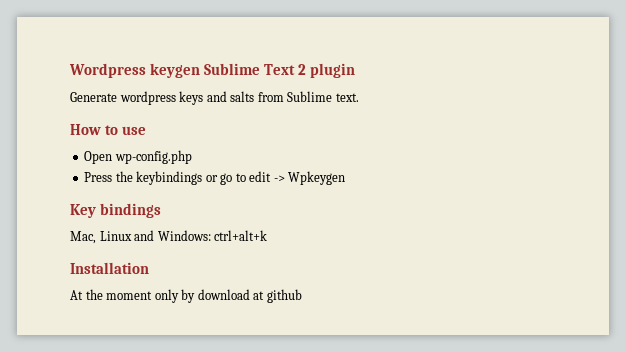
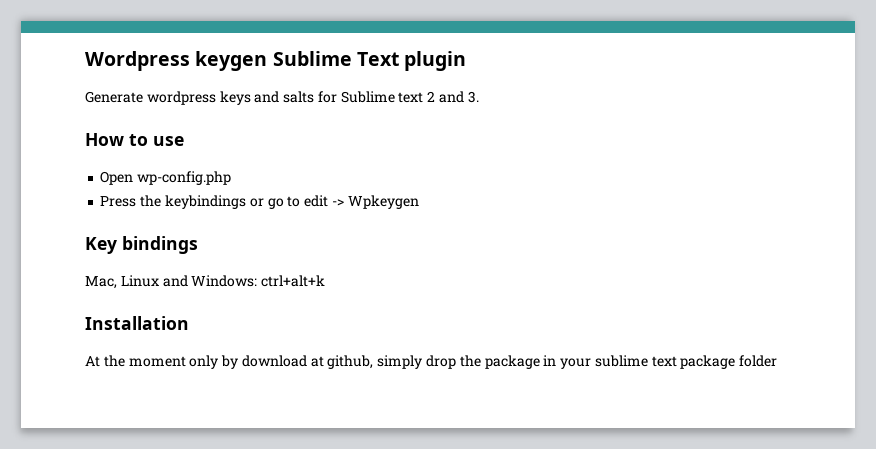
- Wordpress keygen Sublime Text 2 plugin
+ Wordpress keygen Sublime Text plugin
- Generate wordpress keys and salts from Sublime text.
+ Generate wordpress keys and salts for Sublime text 2 and 3.
- At the moment only by download at github
+ At the moment only by download at github, simply drop the package in your sublime text package folder

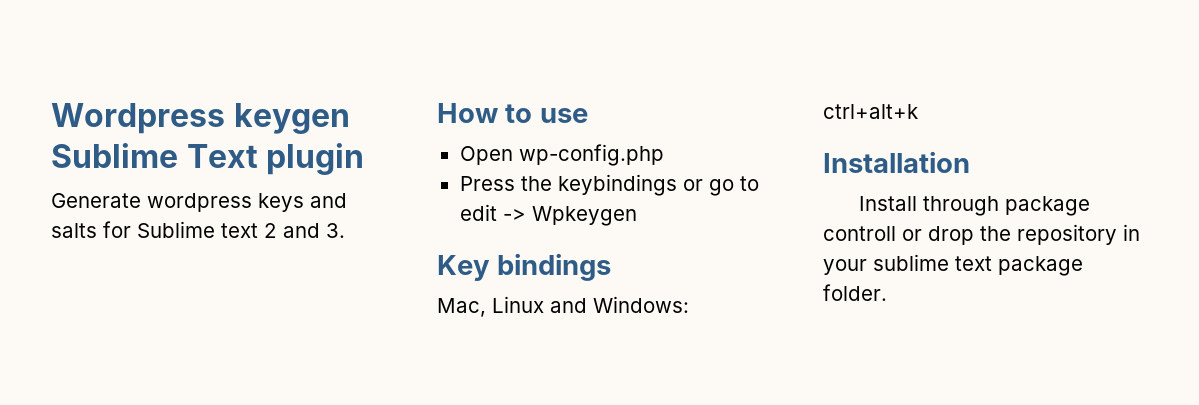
- At the moment only by download at github, simply drop the package in your sublime text package folder
+ Install through package controll or drop the repository in your sublime text package folder.

